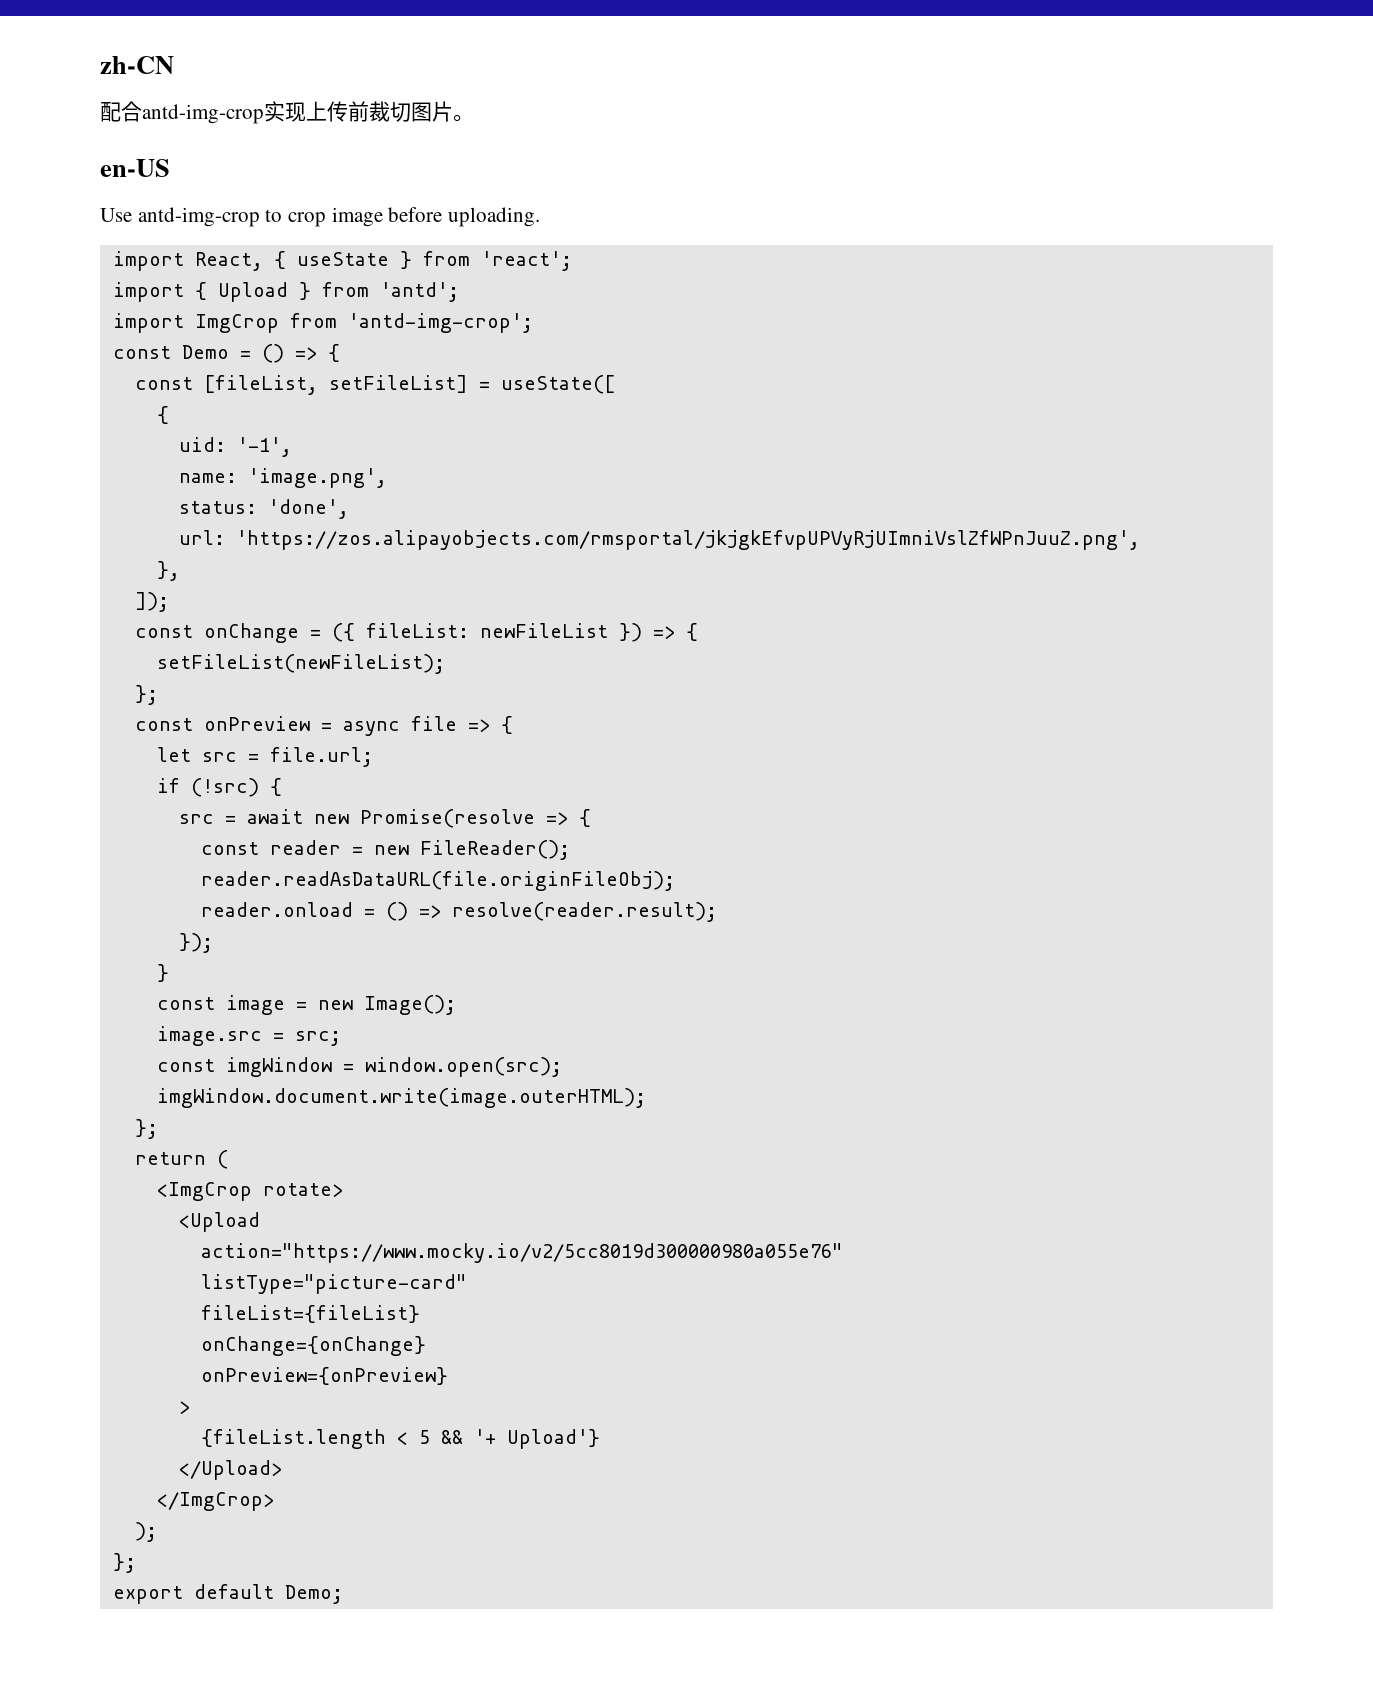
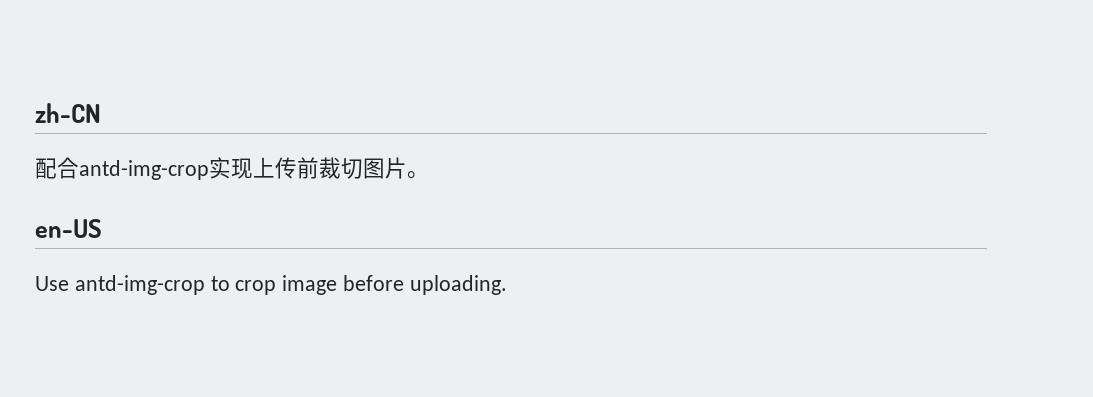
- import React, { useState } from 'react';
- import { Upload } from 'antd';
- import ImgCrop from 'antd-img-crop';
- const Demo = () => {
- const [fileList, setFileList] = useState([
- {
- uid: '-1',
- name: 'image.png',
- status: 'done',
- url: 'https://zos.alipayobjects.com/rmsportal/jkjgkEfvpUPVyRjUImniVslZfWPnJuuZ.png',
- },
- ]);
- const onChange = ({ fileList: newFileList }) => {
- setFileList(newFileList);
- };
- const onPreview = async file => {
- let src = file.url;
- if (!src) {
- src = await new Promise(resolve => {
- const reader = new FileReader();
- reader.readAsDataURL(file.originFileObj);
- reader.onload = () => resolve(reader.result);
- });
- }
- const image = new Image();
- image.src = src;
- const imgWindow = window.open(src);
- imgWindow.document.write(image.outerHTML);
- };
- return (
- <ImgCrop rotate>
- <Upload
- action="https://www.mocky.io/v2/5cc8019d300000980a055e76"
- listType="picture-card"
- fileList={fileList}
- onChange={onChange}
- onPreview={onPreview}
- >
- {fileList.length < 5 && '+ Upload'}
- </Upload>
- </ImgCrop>
- );
- };
- export default Demo;

